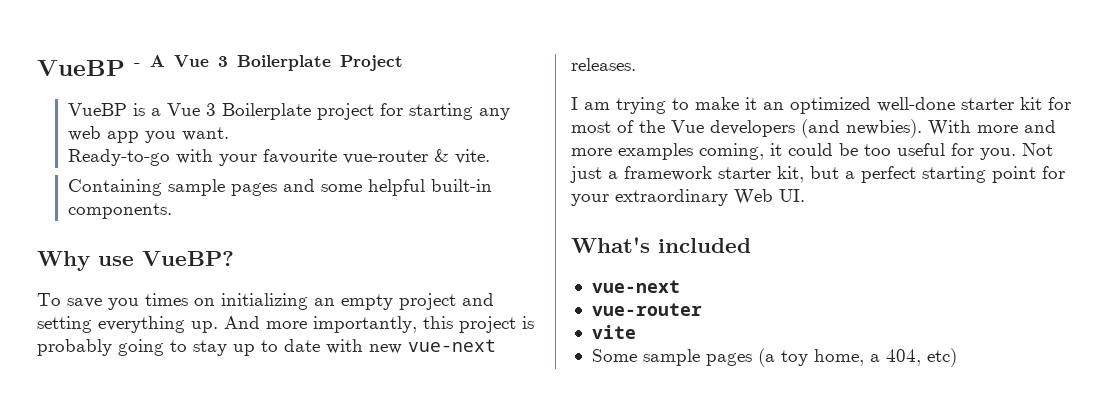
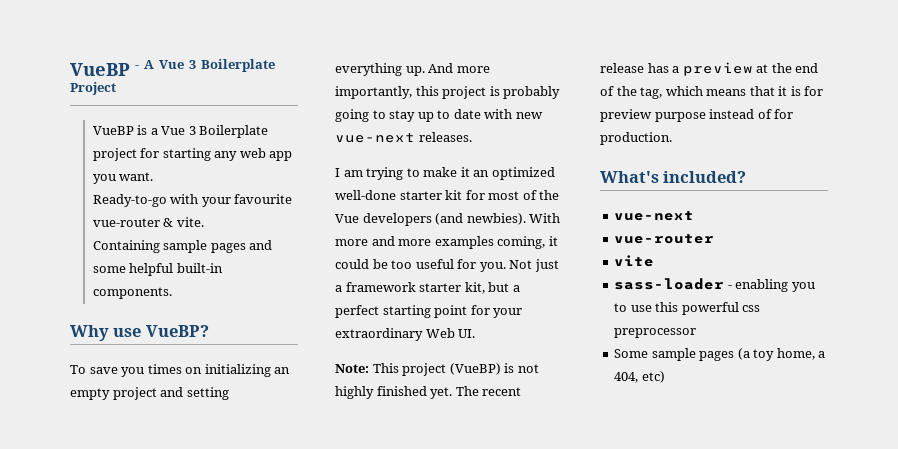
+ Note: This project (VueBP) is not highly finished yet. The recent release has a preview at the end of the tag, which means that it is for preview purpose instead of for production.
- What's included
+ What's included?
+ sass-loader - enabling you to use this powerful css preprocessor

